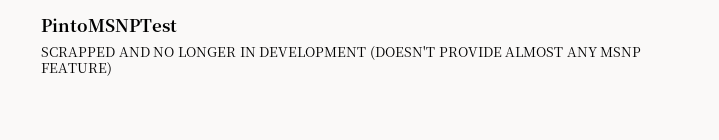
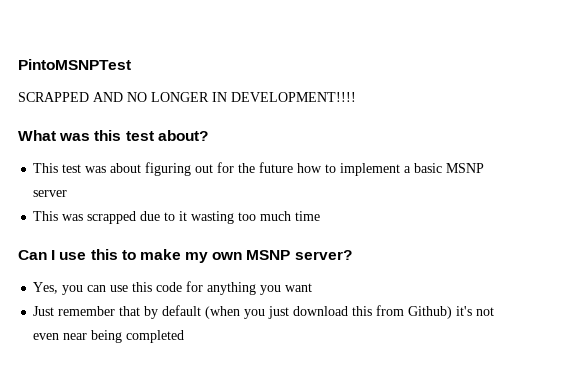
- SCRAPPED AND NO LONGER IN DEVELOPMENT (DOESN'T PROVIDE ALMOST ANY MSNP FEATURE)
+ SCRAPPED AND NO LONGER IN DEVELOPMENT!!!!
+ What was this test about?
+ This test was about figuring out for the future how to implement a basic MSNP server
+ This was scrapped due to it wasting too much time
+ Can I use this to make my own MSNP server?
+ Yes, you can use this code for anything you want
+ Just remember that by default (when you just download this from Github) it's not even near being completed

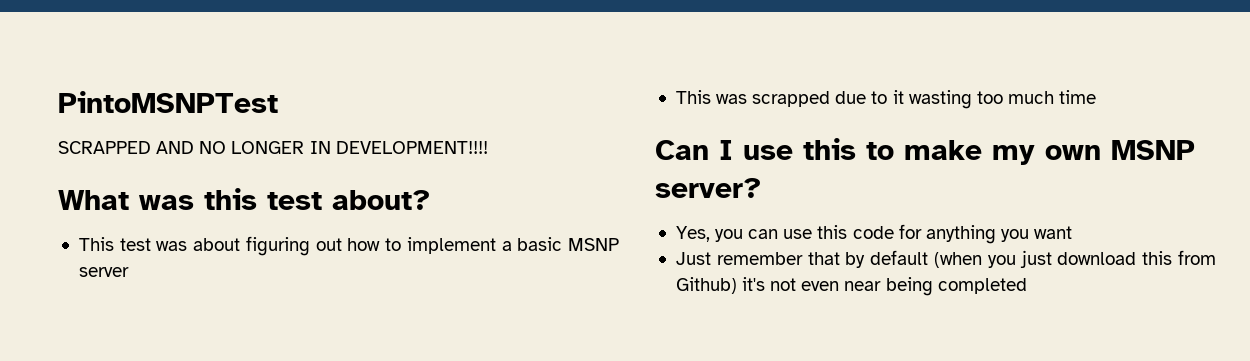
- This test was about figuring out for the future how to implement a basic MSNP server
+ This test was about figuring out how to implement a basic MSNP server

